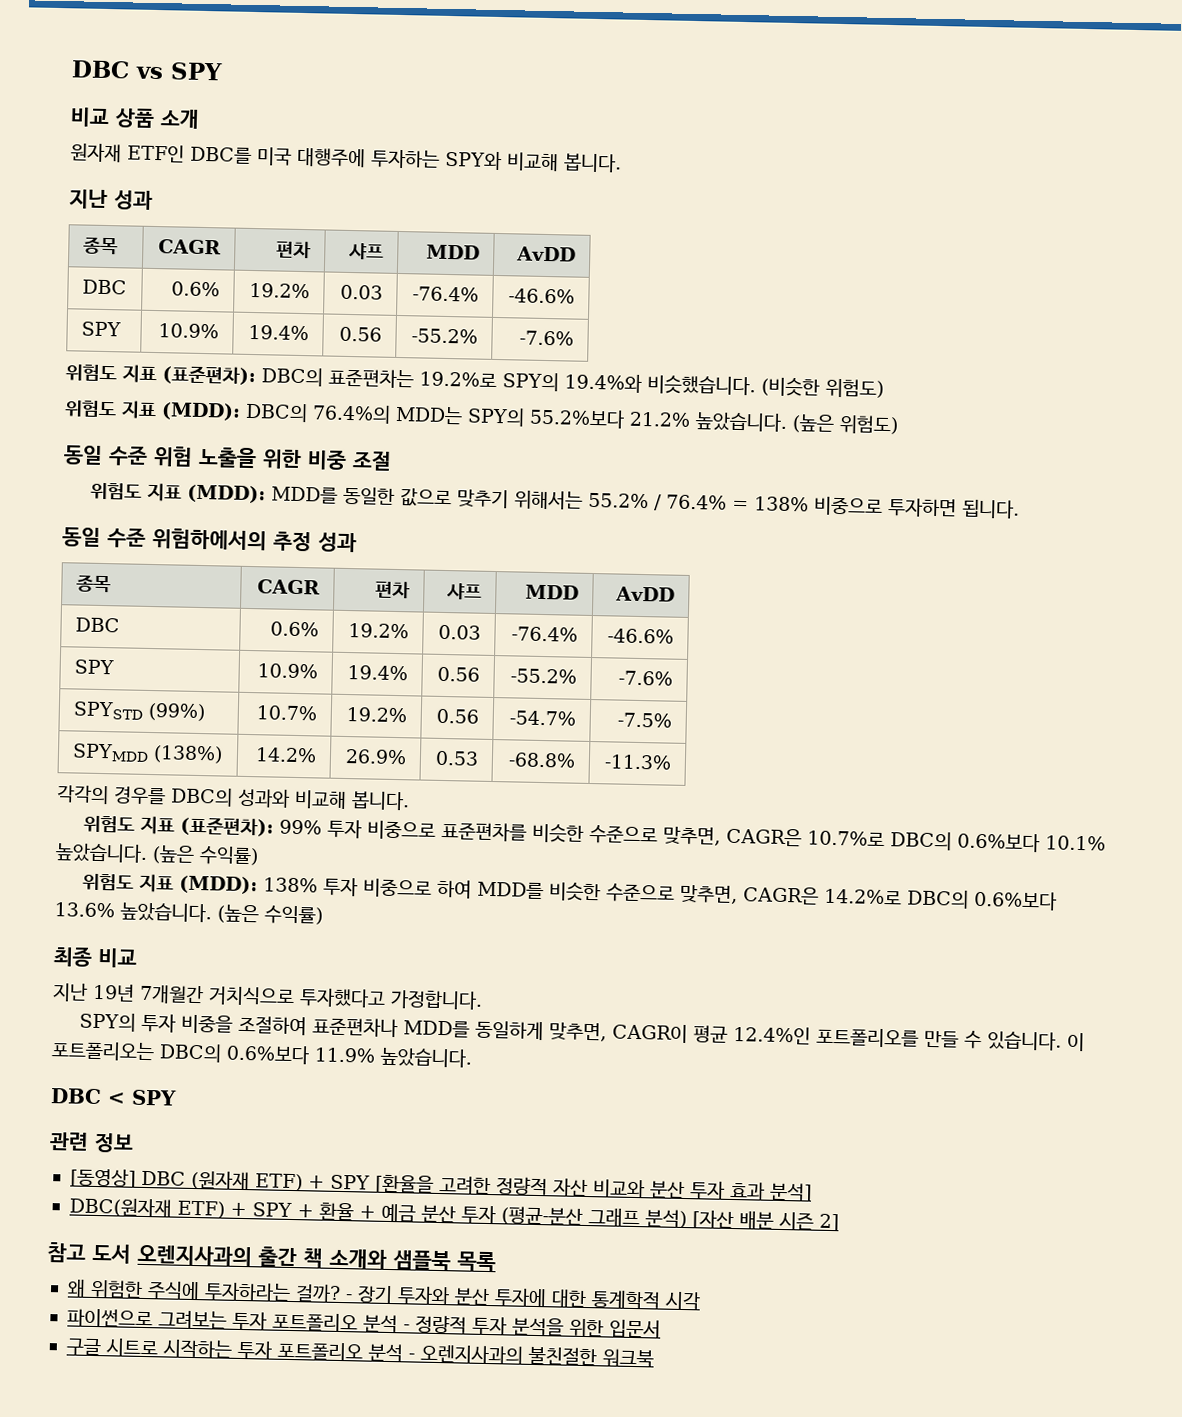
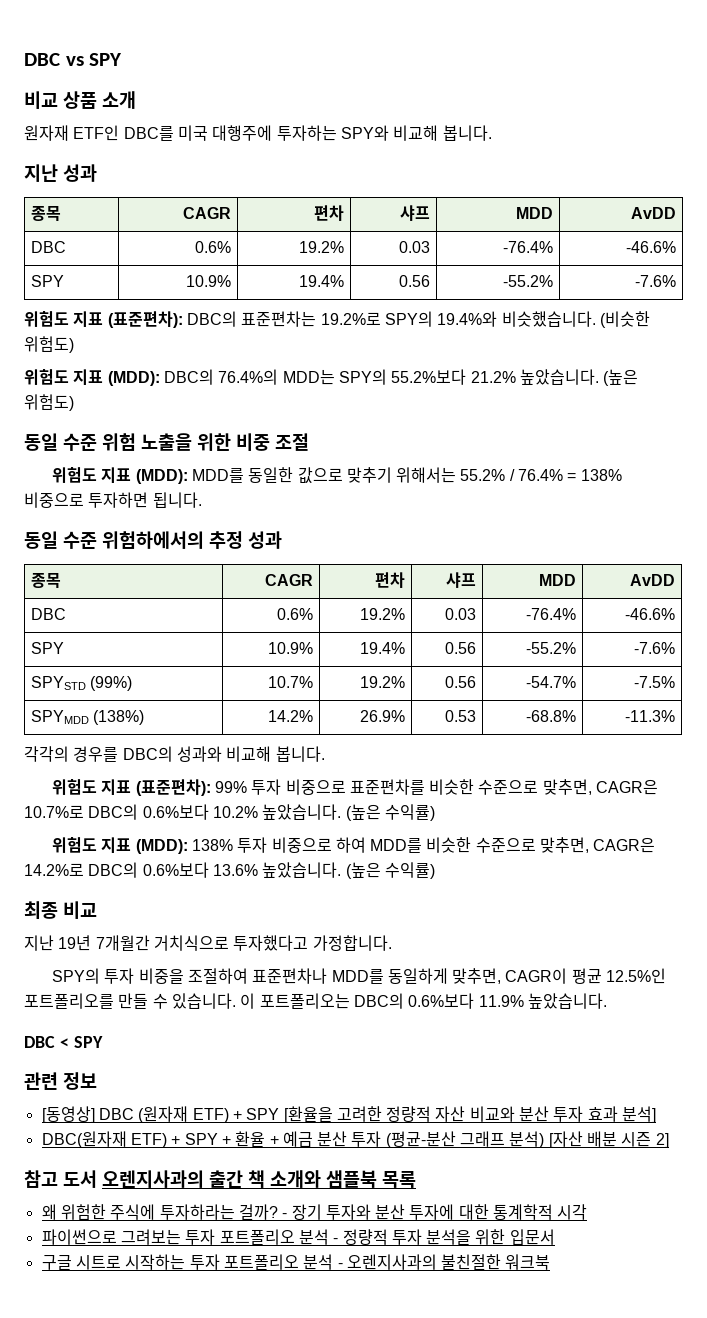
- 위험도 지표 (표준편차): 99% 투자 비중으로 표준편차를 비슷한 수준으로 맞추면, CAGR은 10.7%로 DBC의 0.6%보다 10.1% 높았습니다.
+ 위험도 지표 (표준편차): 99% 투자 비중으로 표준편차를 비슷한 수준으로 맞추면, CAGR은 10.7%로 DBC의 0.6%보다 10.2% 높았습니다.
- SPY의 투자 비중을 조절하여 표준편차나 MDD를 동일하게 맞추면, CAGR이 평균 12.4%인 포트폴리오를 만들 수 있습니다.
+ SPY의 투자 비중을 조절하여 표준편차나 MDD를 동일하게 맞추면, CAGR이 평균 12.5%인 포트폴리오를 만들 수 있습니다.

